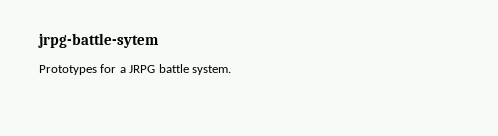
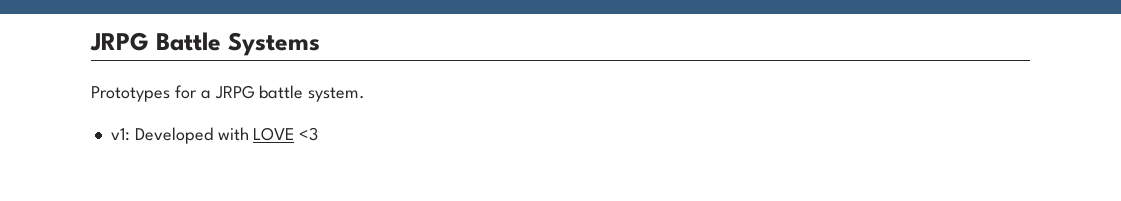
- jrpg-battle-sytem
+ JRPG Battle Systems
+ v1: Developed with LOVE <3

